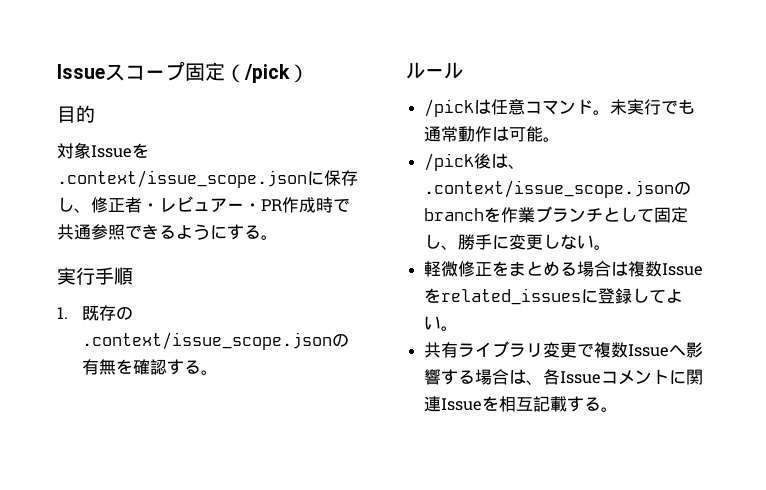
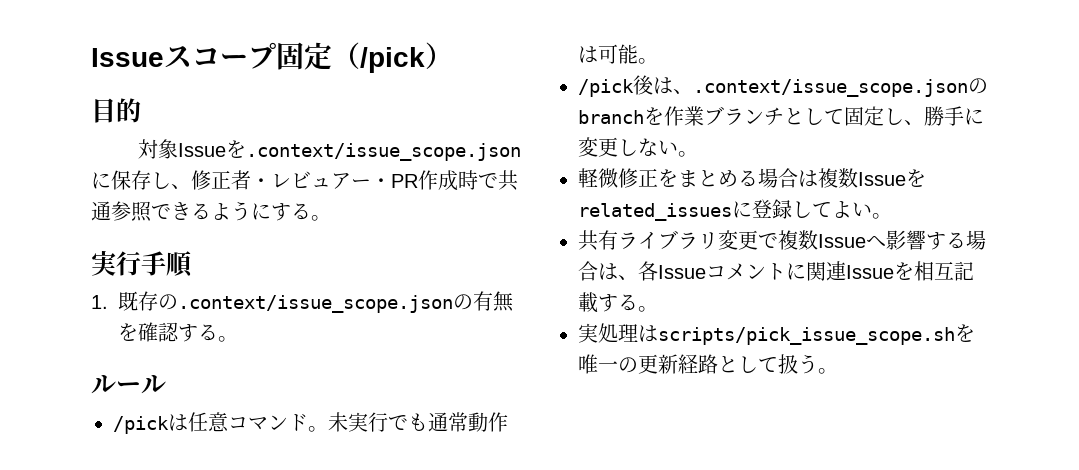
+ 実処理はscripts/pick_issue_scope.shを唯一の更新経路として扱う。

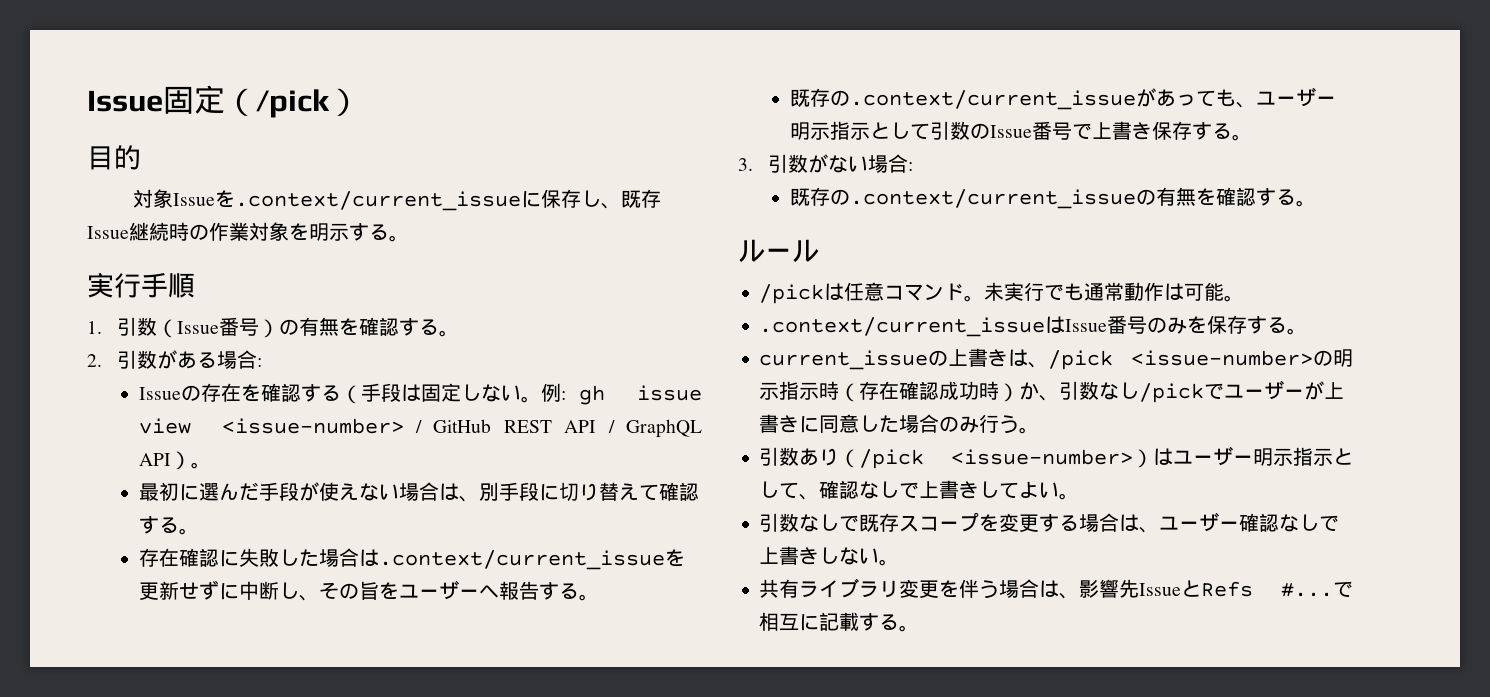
- Issueスコープ固定（/pick）
+ Issue固定（/pick）
- 対象Issueを.context/issue_scope.jsonに保存し、修正者・レビュアー・PR作成時で共通参照できるようにする。
+ 対象Issueを.context/current_issueに保存し、既存Issue継続時の作業対象を明示する。
- 1.既存の.context/issue_scope.jsonの有無を確認する。
+ 1.引数（Issue番号）の有無を確認する。
+ 2.引数がある場合:
+ Issueの存在を確認する（手段は固定しない。例: gh issue view <issue-number> / GitHub REST API / GraphQL API）。
+ 最初に選んだ手段が使えない場合は、別手段に切り替えて確認する。
+ 存在確認に失敗した場合は.context/current_issueを更新せずに中断し、その旨をユーザーへ報告する。
+ 既存の.context/current_issueがあっても、ユーザー明示指示として引数のIssue番号で上書き保存する。
+ 3.引数がない場合:
+ 既存の.context/current_issueの有無を確認する。
- /pick後は、.context/issue_scope.jsonのbranchを作業ブランチとして固定し、勝手に変更しない。
- 軽微修正をまとめる場合は複数Issueをrelated_issuesに登録してよい。
+ .context/current_issueはIssue番号のみを保存する。
+ current_issueの上書きは、/pick <issue-number>の明示指示時（存在確認成功時）か、引数なし/pickでユーザーが上書きに同意した場合のみ行う。
+ 引数あり（/pick <issue-number>）はユーザー明示指示として、確認なしで上書きしてよい。
+ 引数なしで既存スコープを変更する場合は、ユーザー確認なしで上書きしない。
- 共有ライブラリ変更で複数Issueへ影響する場合は、各Issueコメントに関連Issueを相互記載する。
- 実処理はscripts/pick_issue_scope.shを唯一の更新経路として扱う。
+ 共有ライブラリ変更を伴う場合は、影響先IssueとRefs #...で相互に記載する。

